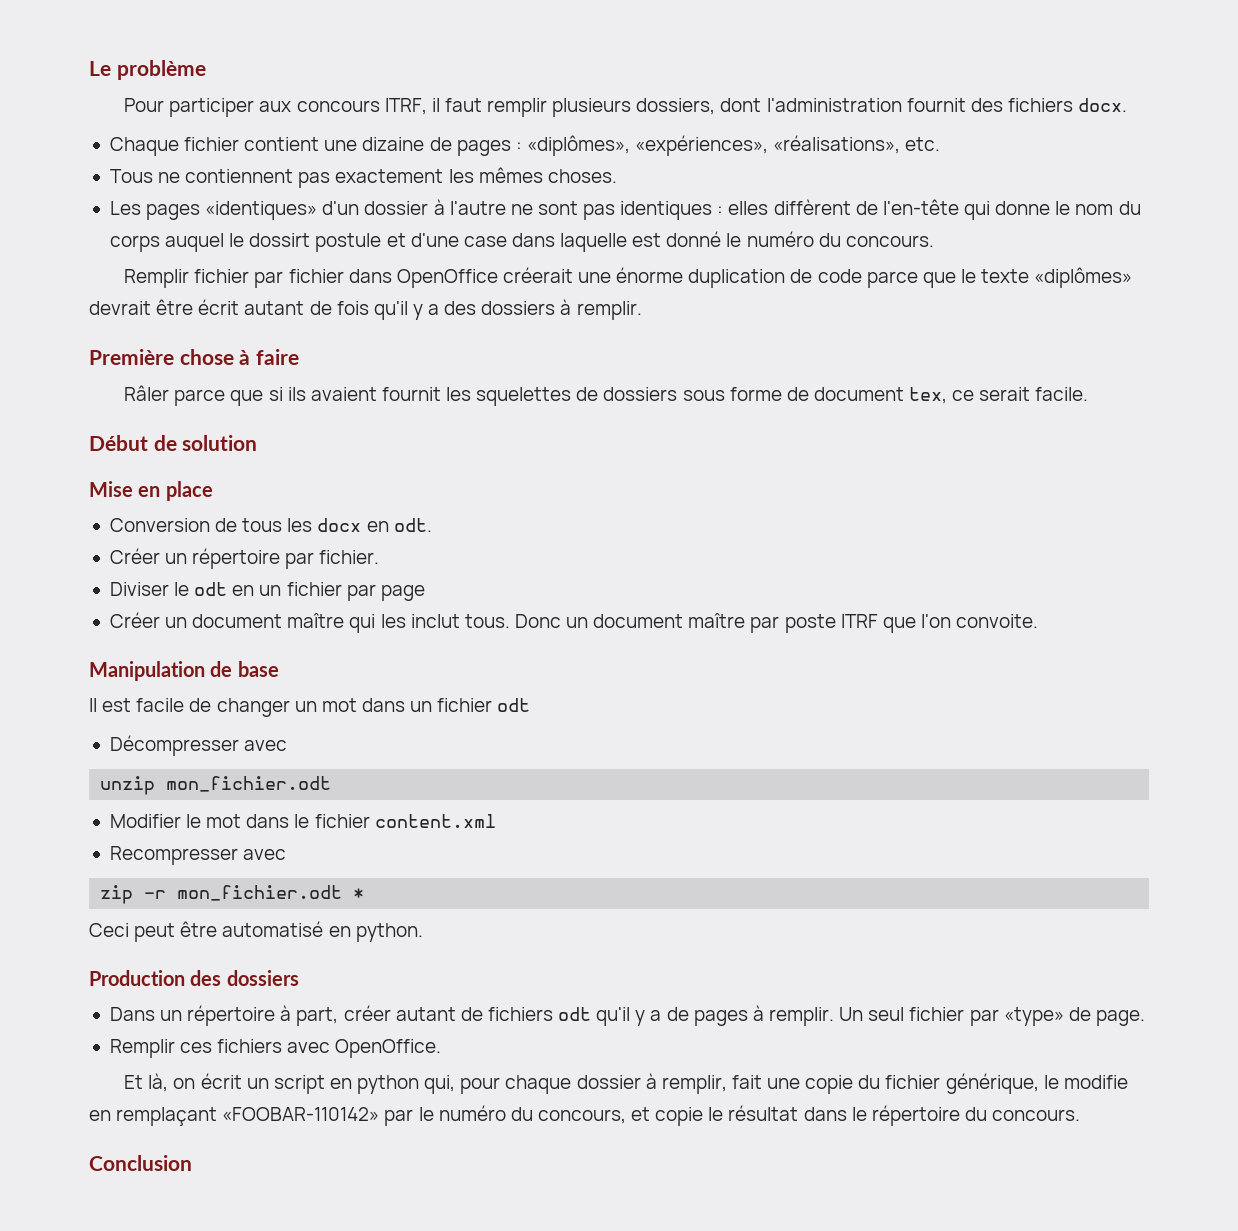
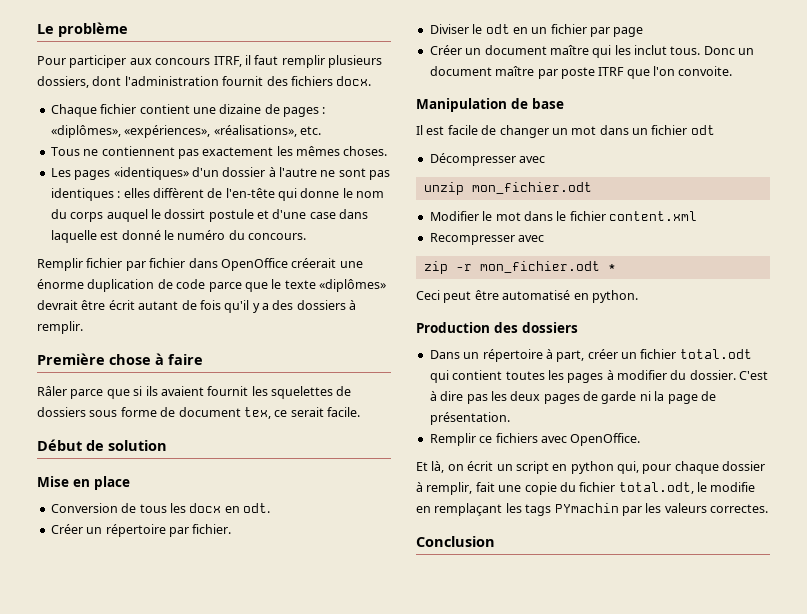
- Dans un répertoire à part, créer autant de fichiers odt qu'il y a de pages à remplir. Un seul fichier par «type» de page.
- Remplir ces fichiers avec OpenOffice.
+ Dans un répertoire à part, créer un fichier total.odt qui contient toutes les pages à modifier du dossier. C'est à dire pas les deux pages de garde ni la page de présentation.
+ Remplir ce fichiers avec OpenOffice.
- Et là, on écrit un script en python qui, pour chaque dossier à remplir, fait une copie du fichier générique, le modifie en remplaçant «FOOBAR-110142» par le numéro du concours, et copie le résultat dans le répertoire du concours.
+ Et là, on écrit un script en python qui, pour chaque dossier à remplir, fait une copie du fichier total.odt, le modifie en remplaçant les tags PYmachin par les valeurs correctes.

